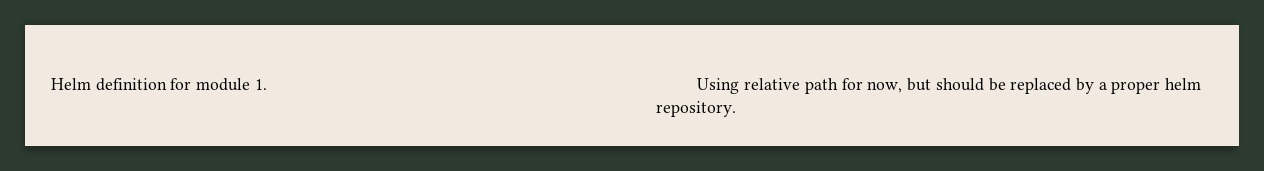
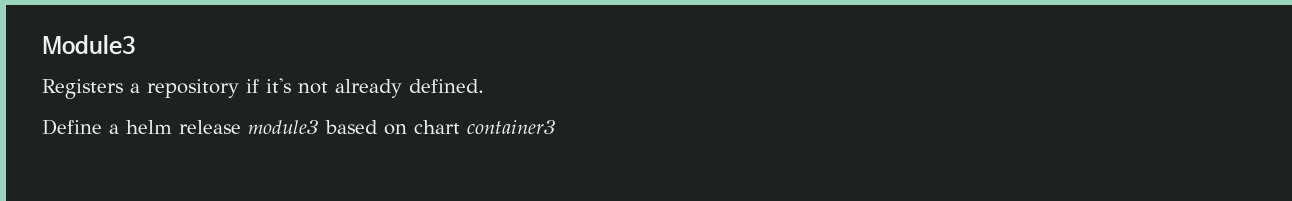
- Helm definition for module 1.
- Using relative path for now, but should be replaced by a proper helm repository.
+ Module3
+ Registers a repository if it's not already defined.
+ Define a helm release module3 based on chart container3

